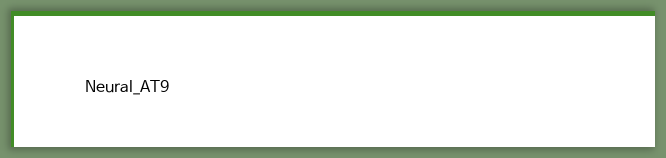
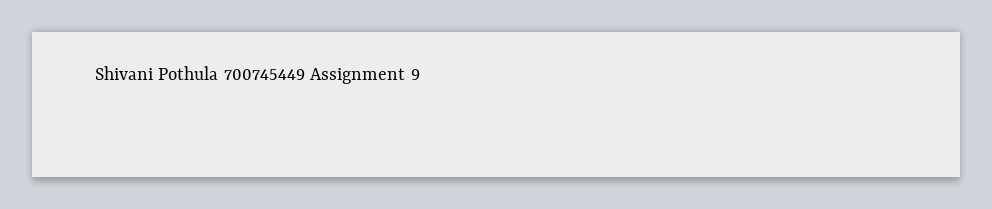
- Neural_AT9
+ Shivani Pothula 700745449 Assignment 9

